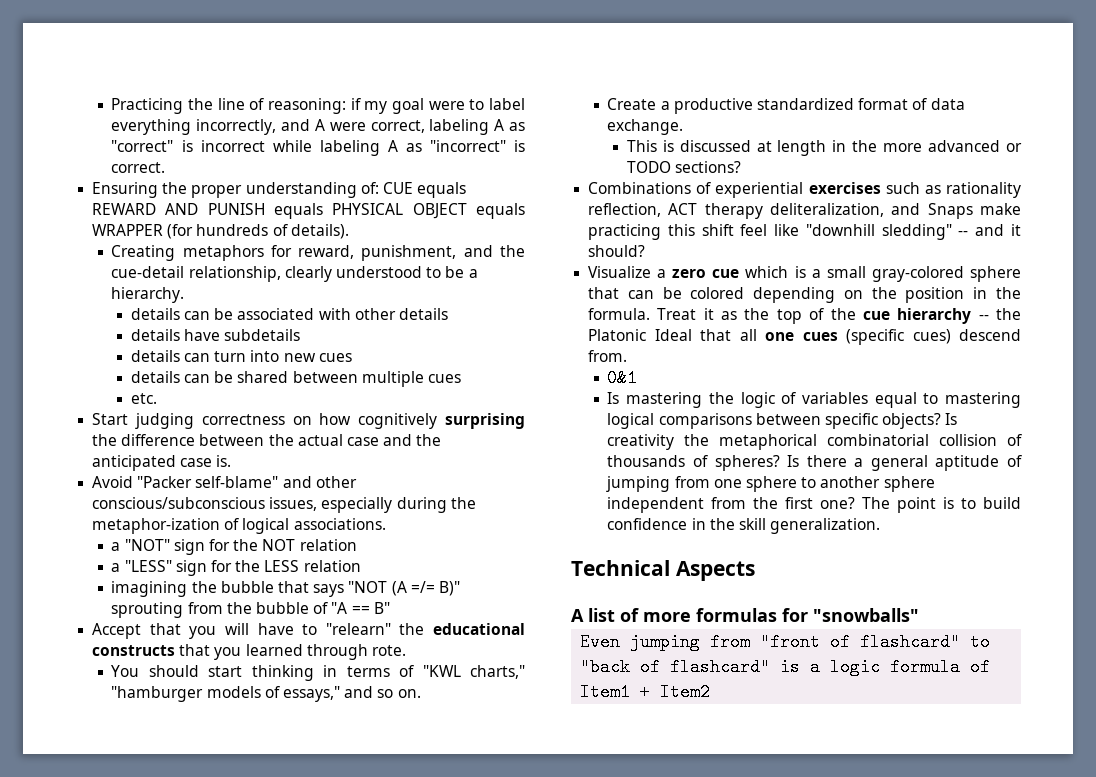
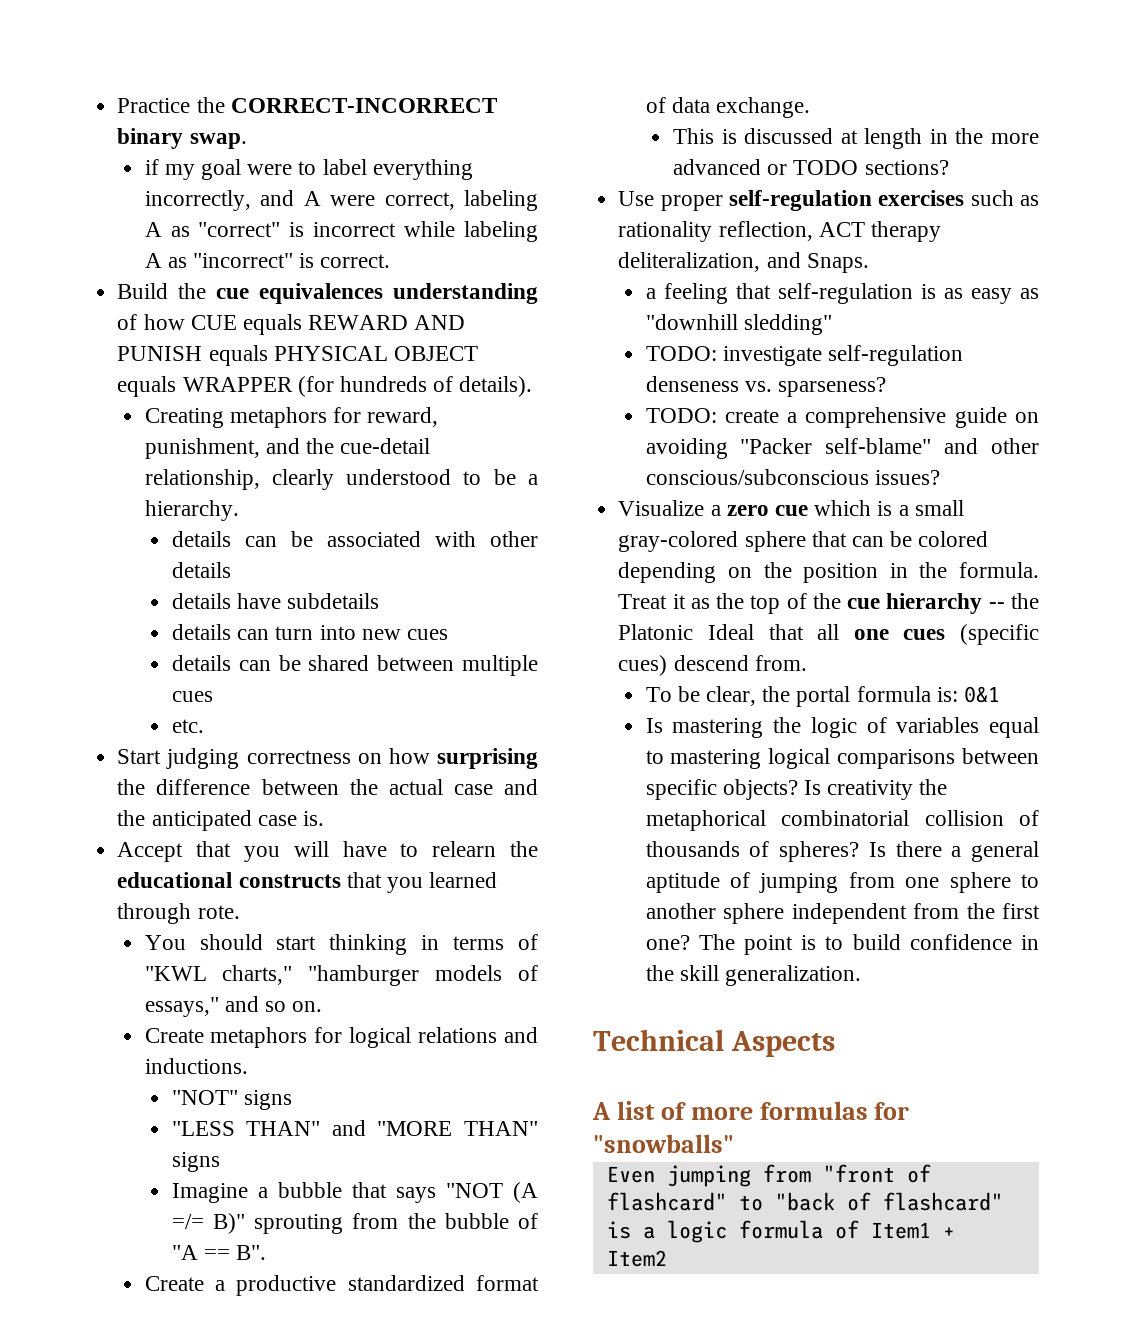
- Practicing the line of reasoning: if my goal were to label everything incorrectly, and A were correct, labeling A as "correct" is incorrect while labeling A as "incorrect" is correct.
+ Practice the CORRECT-INCORRECT binary swap.
+ if my goal were to label everything incorrectly, and A were correct, labeling A as "correct" is incorrect while labeling A as "incorrect" is correct.
- Ensuring the proper understanding of: CUE equals REWARD AND PUNISH equals PHYSICAL OBJECT equals WRAPPER (for hundreds of details).
+ Build the cue equivalences understanding of how CUE equals REWARD AND PUNISH equals PHYSICAL OBJECT equals WRAPPER (for hundreds of details).
- Start judging correctness on how cognitively surprising the difference between the actual case and the anticipated case is.
+ Start judging correctness on how surprising the difference between the actual case and the anticipated case is.
- Avoid "Packer self-blame" and other conscious/subconscious issues, especially during the metaphor-ization of logical associations.
- a "NOT" sign for the NOT relation
- a "LESS" sign for the LESS relation
- imagining the bubble that says "NOT (A =/= B)" sprouting from the bubble of "A == B"
- Accept that you will have to "relearn" the educational constructs that you learned through rote.
+ Accept that you will have to relearn the educational constructs that you learned through rote.
+ Create metaphors for logical relations and inductions.
+ "NOT" signs
+ "LESS THAN" and "MORE THAN" signs
+ Imagine a bubble that says "NOT (A =/= B)" sprouting from the bubble of "A == B".
- Combinations of experiential exercises such as rationality reflection, ACT therapy deliteralization, and Snaps make practicing this shift feel like "downhill sledding" -- and it should?
+ Use proper self-regulation exercises such as rationality reflection, ACT therapy deliteralization, and Snaps.
+ a feeling that self-regulation is as easy as "downhill sledding"
+ TODO: investigate self-regulation denseness vs. sparseness?
+ TODO: create a comprehensive guide on avoiding "Packer self-blame" and other conscious/subconscious issues?
- 0&1
+ To be clear, the portal formula is: 0&1

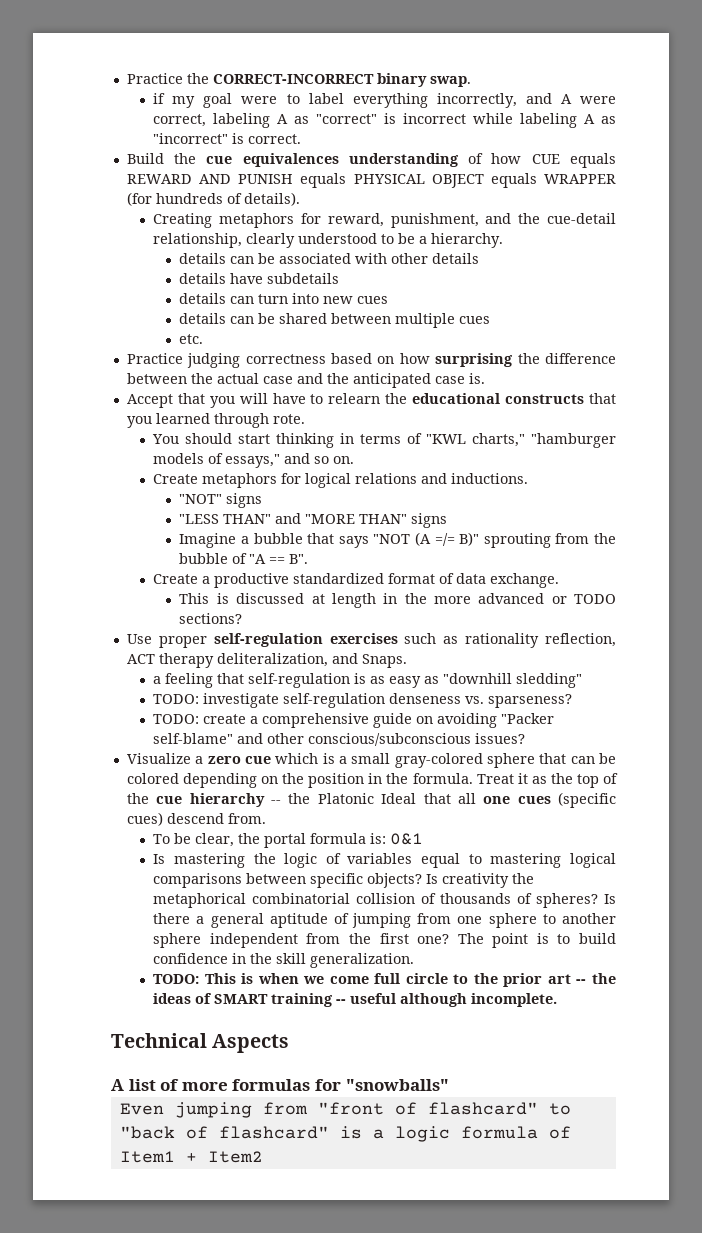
- Start judging correctness on how surprising the difference between the actual case and the anticipated case is.
+ Practice judging correctness based on how surprising the difference between the actual case and the anticipated case is.
+ TODO: This is when we come full circle to the prior art -- the ideas of SMART training -- useful although incomplete.

